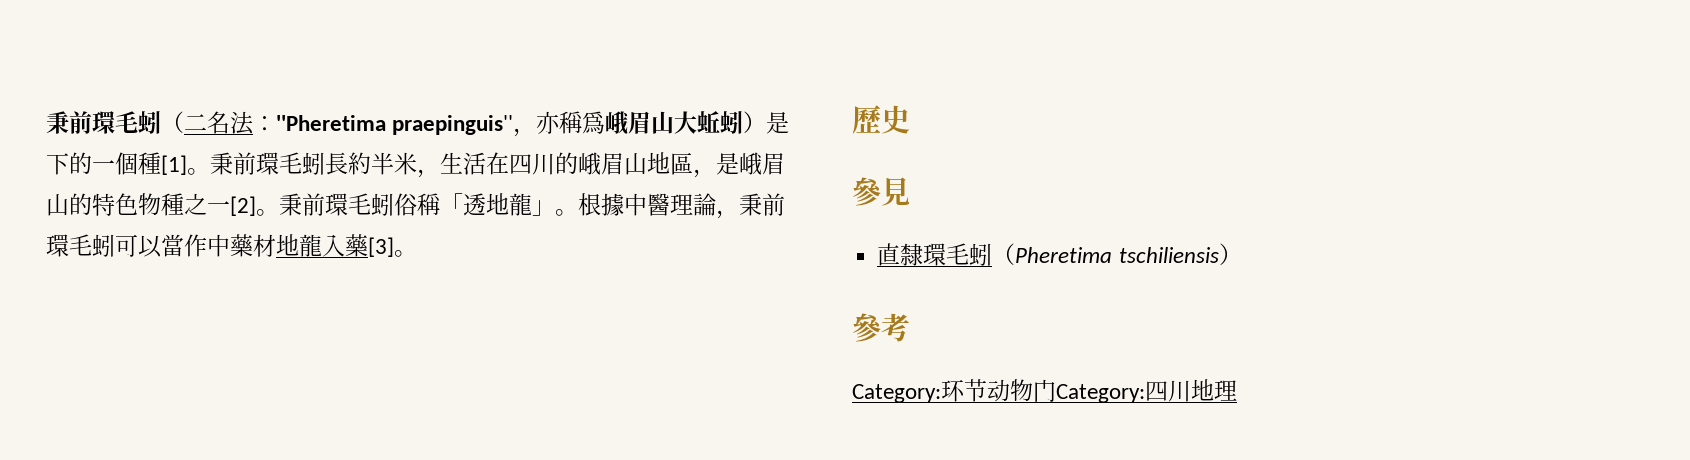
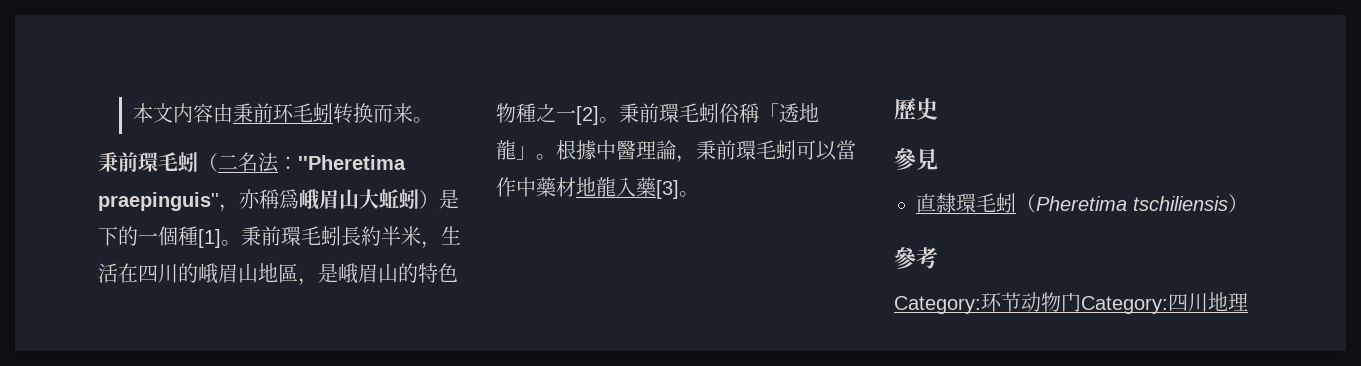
+ 本文内容由秉前环毛蚓转换而来。

